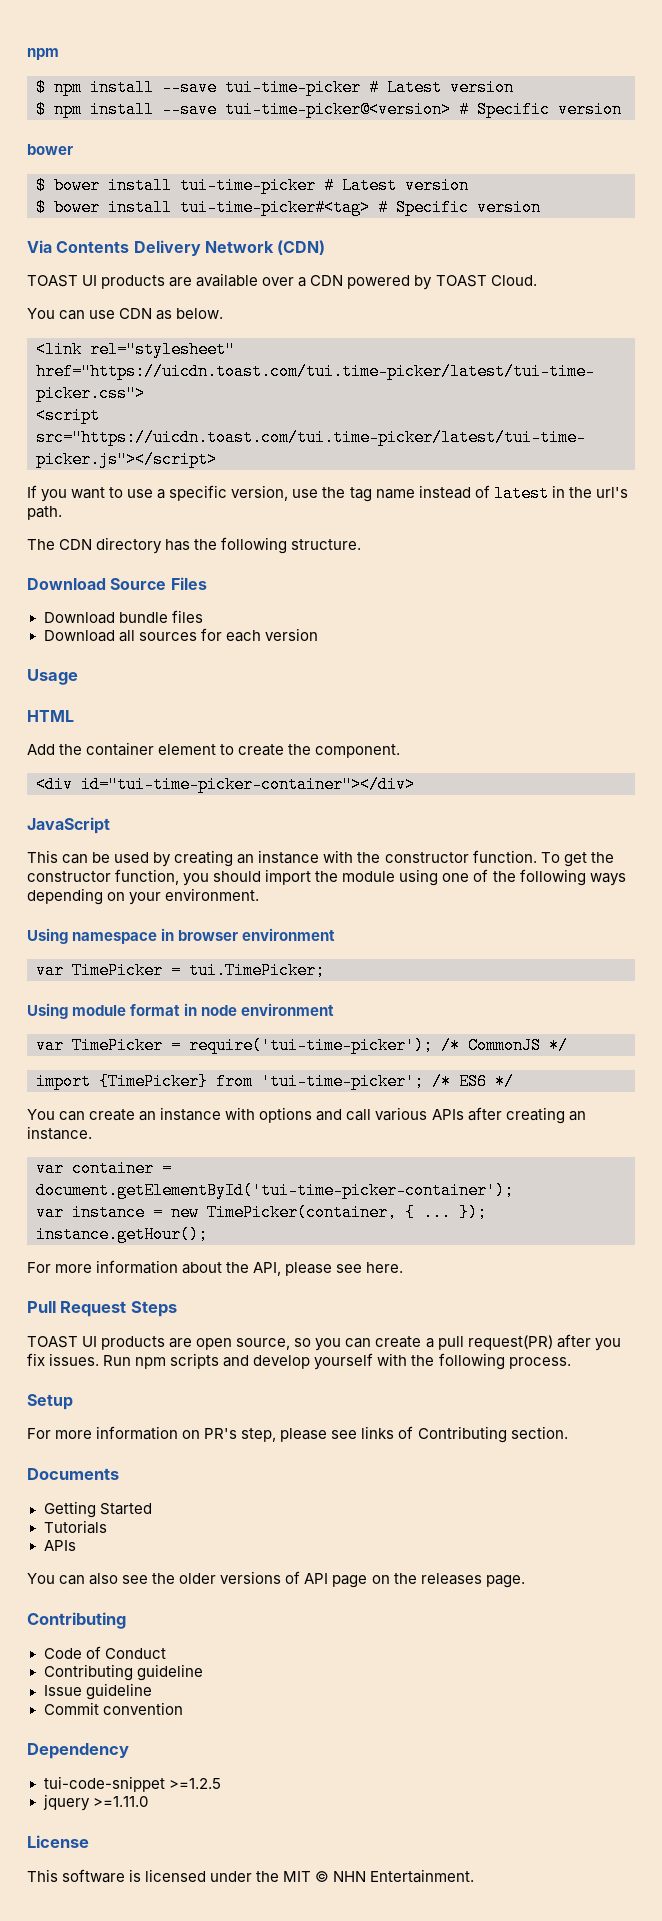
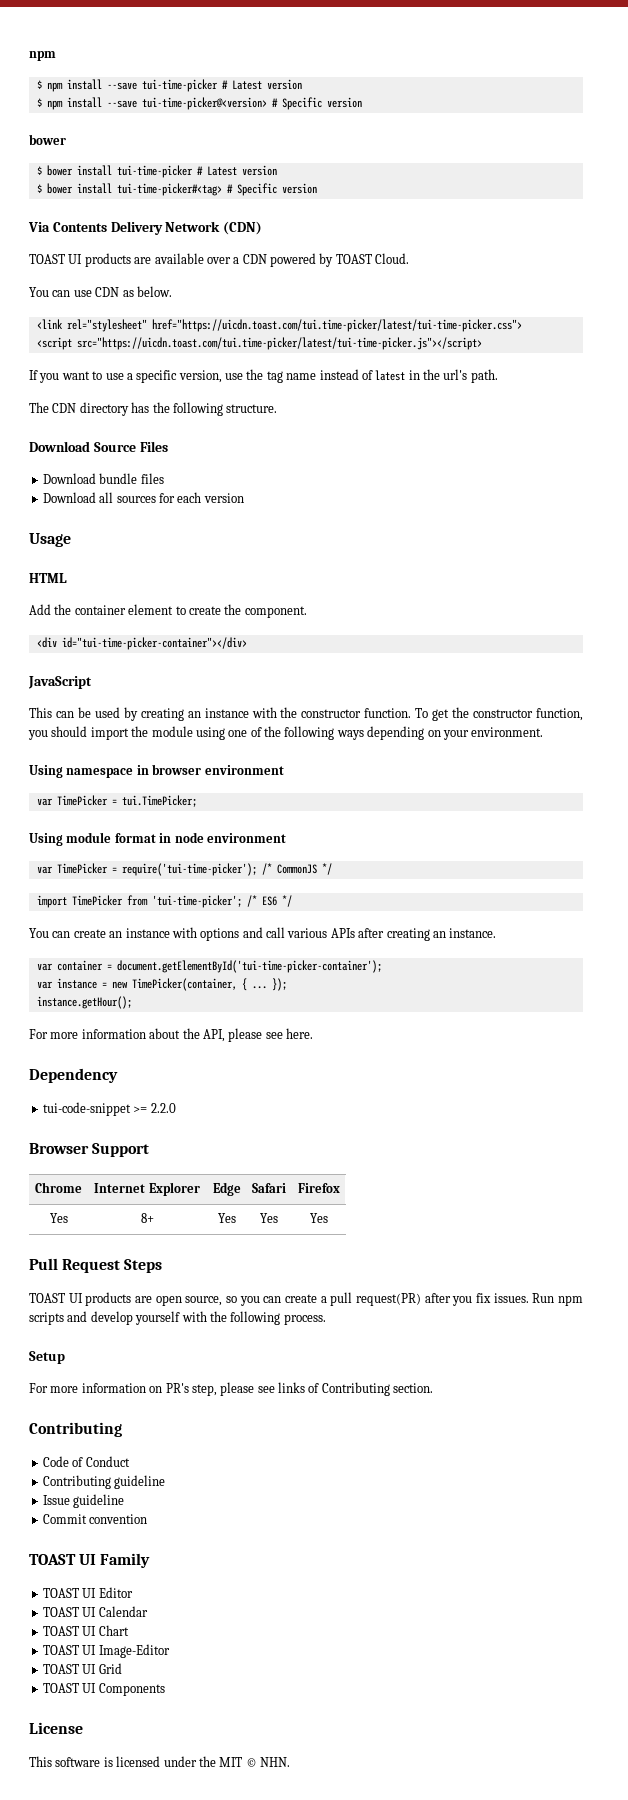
- import {TimePicker} from 'tui-time-picker'; /* ES6 */
+ import TimePicker from 'tui-time-picker'; /* ES6 */
+ Dependency
+ tui-code-snippet >= 2.2.0
+ Browser Support
+ Chrome | Internet Explorer | Edge | Safari | Firefox
+ Yes | 8+ | Yes | Yes | Yes
- Documents
- Getting Started
- Tutorials
- APIs
- You can also see the older versions of API page on the releases page.
- Dependency
- tui-code-snippet >=1.2.5
- jquery >=1.11.0
+ TOAST UI Family
+ TOAST UI Editor
+ TOAST UI Calendar
+ TOAST UI Chart
+ TOAST UI Image-Editor
+ TOAST UI Grid
+ TOAST UI Components
- This software is licensed under the MIT © NHN Entertainment.
+ This software is licensed under the MIT © NHN.

